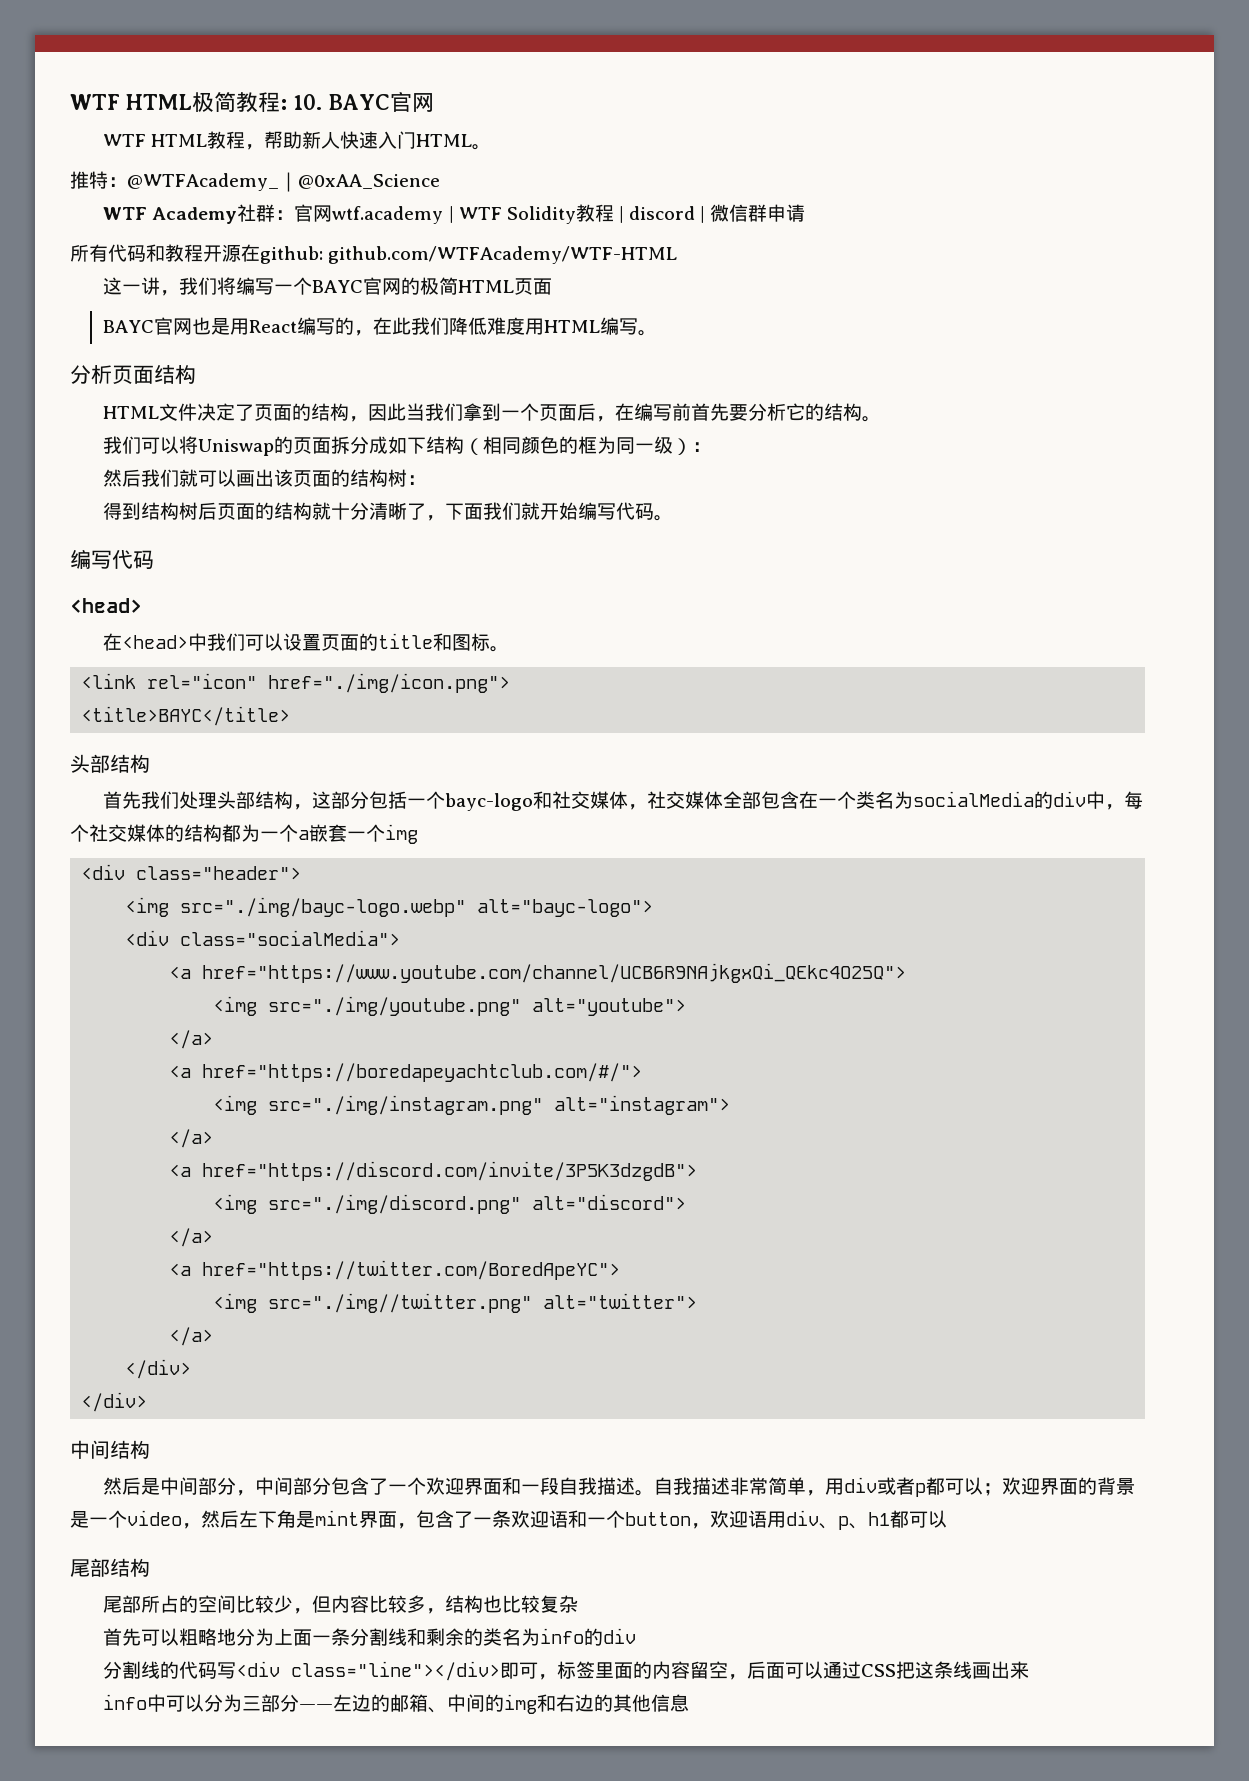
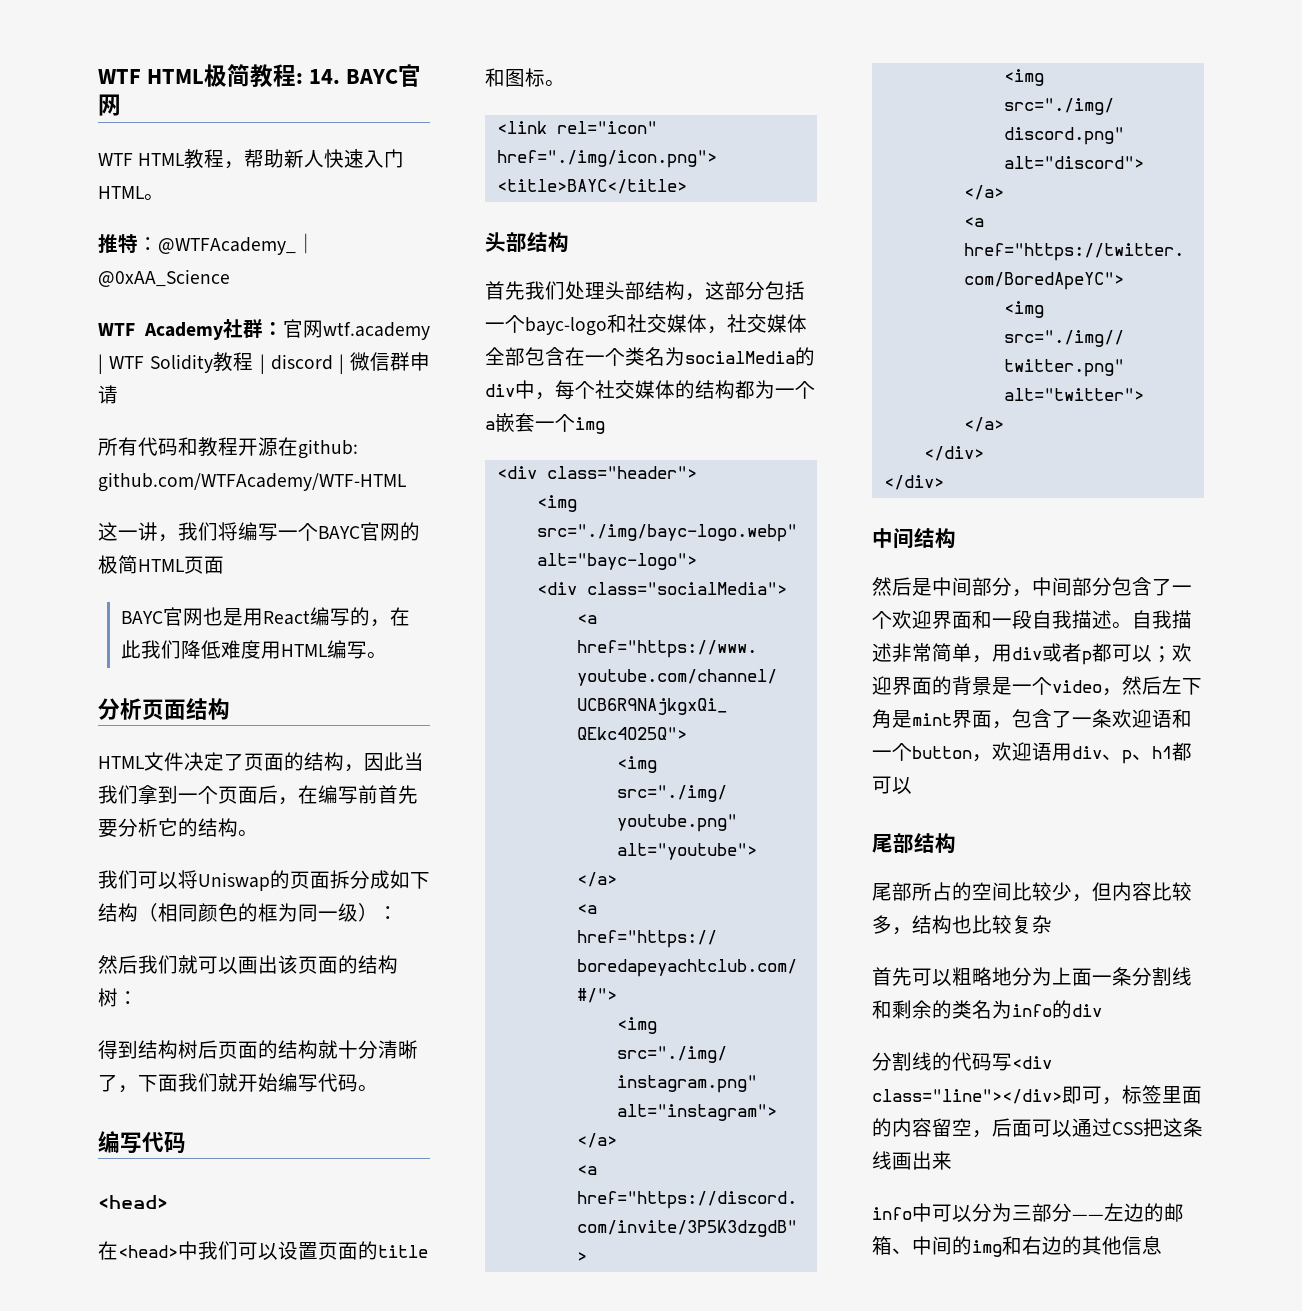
- WTF HTML极简教程: 10. BAYC官网
+ WTF HTML极简教程: 14. BAYC官网

